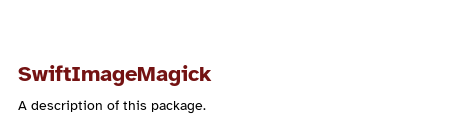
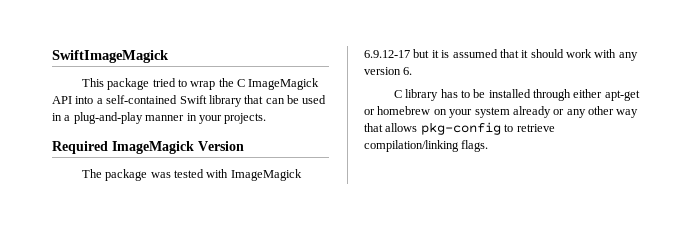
- A description of this package.
+ This package tried to wrap the C ImageMagick API into a self-contained Swift library that can be used in a plug-and-play manner in your projects.
+ Required ImageMagick Version
+ The package was tested with ImageMagick 6.9.12-17 but it is assumed that it should work with any version 6.
+ C library has to be installed through either apt-get or homebrew on your system already or any other way that allows pkg-config to retrieve compilation/linking flags.

